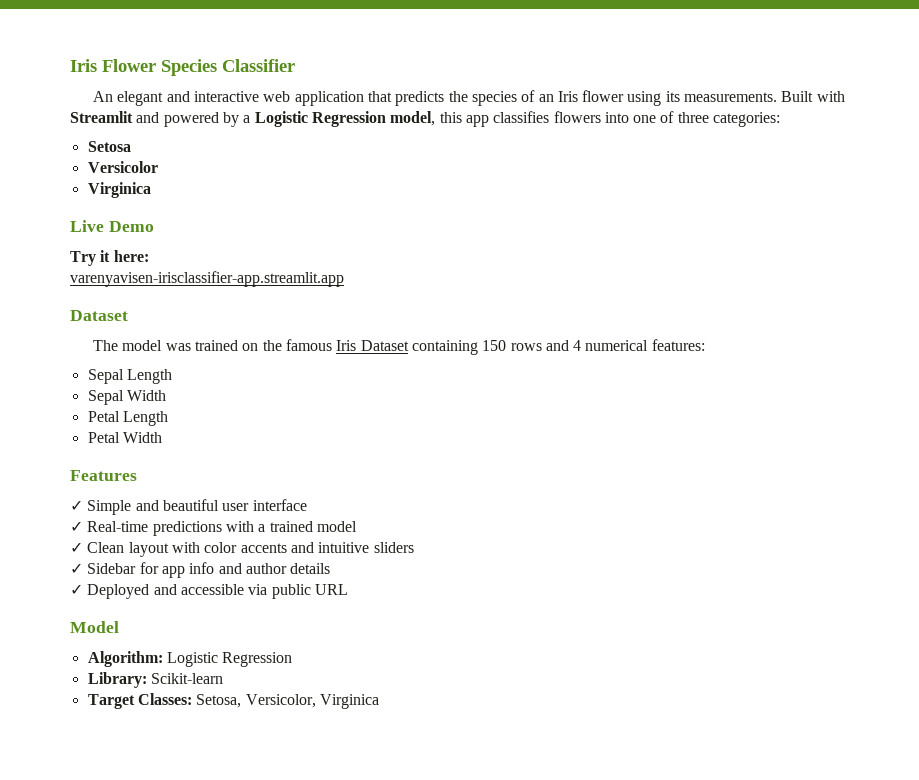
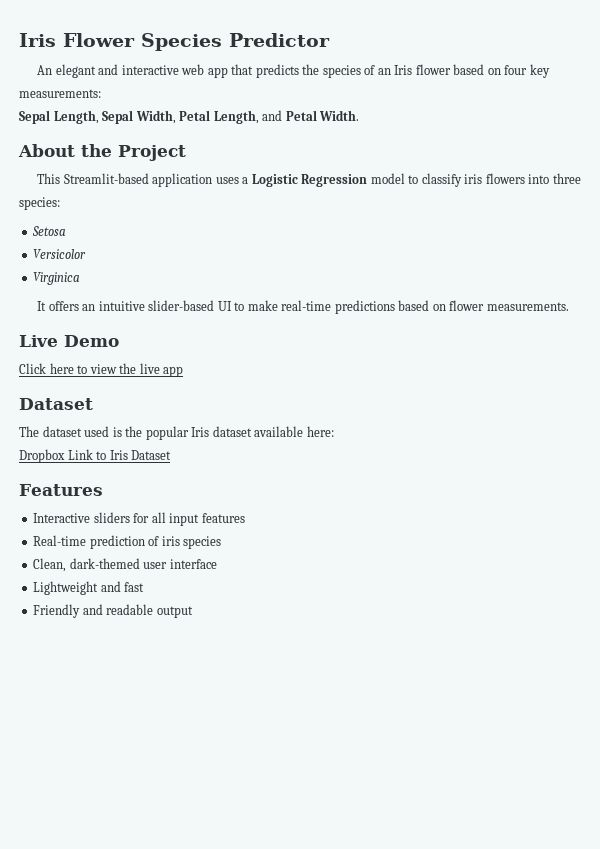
- Iris Flower Species Classifier
+ Iris Flower Species Predictor
- An elegant and interactive web application that predicts the species of an Iris flower using its measurements. Built with Streamlit and powered by a Logistic Regression model, this app classifies flowers into one of three categories:
+ An elegant and interactive web app that predicts the species of an Iris flower based on four key measurements:
+ Sepal Length, Sepal Width, Petal Length, and Petal Width.
+ About the Project
+ This Streamlit-based application uses a Logistic Regression model to classify iris flowers into three species:
  Setosa
  Versicolor
  Virginica
+ It offers an intuitive slider-based UI to make real-time predictions based on flower measurements.
  Live Demo
- Try it here:
- varenyavisen-irisclassifier-app.streamlit.app
+ Click here to view the live app
  Dataset
- The model was trained on the famous Iris Dataset containing 150 rows and 4 numerical features:
- Sepal Length
- Sepal Width
- Petal Length
- Petal Width
+ The dataset used is the popular Iris dataset available here:
+ Dropbox Link to Iris Dataset
  Features
- ✓ Simple and beautiful user interface
- ✓ Real-time predictions with a trained model
- ✓ Clean layout with color accents and intuitive sliders
- ✓ Sidebar for app info and author details
- ✓ Deployed and accessible via public URL
- Model
- Algorithm: Logistic Regression
- Library: Scikit-learn
- Target Classes: Setosa, Versicolor, Virginica
+ Interactive sliders for all input features
+ Real-time prediction of iris species
+ Clean, dark-themed user interface
+ Lightweight and fast
+ Friendly and readable output

